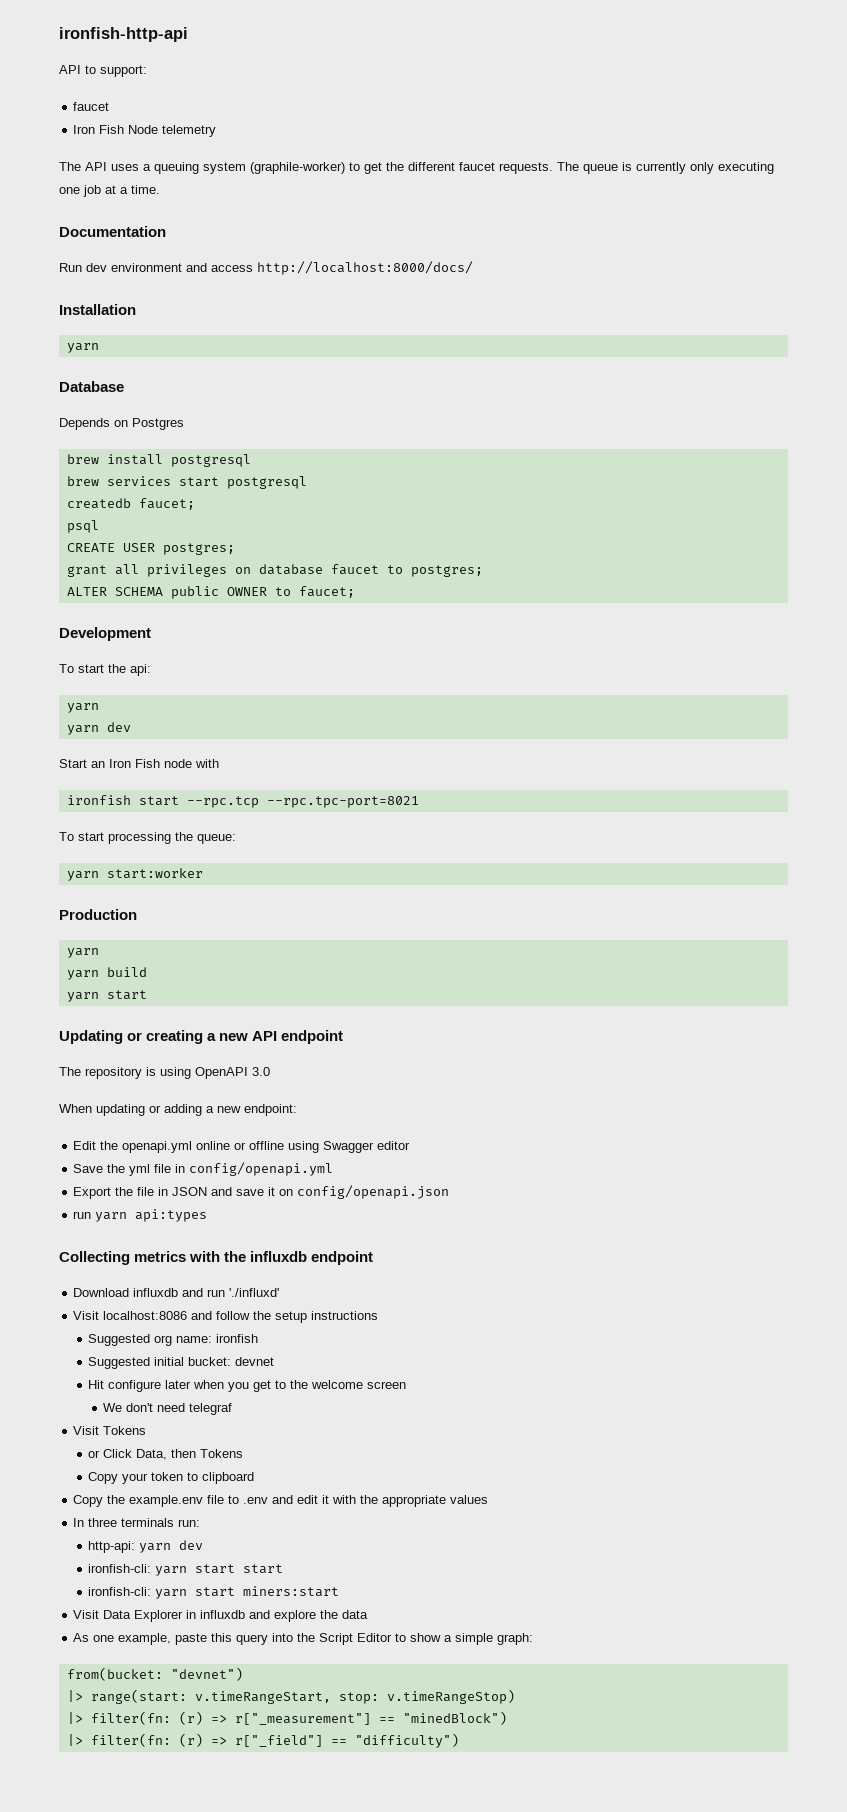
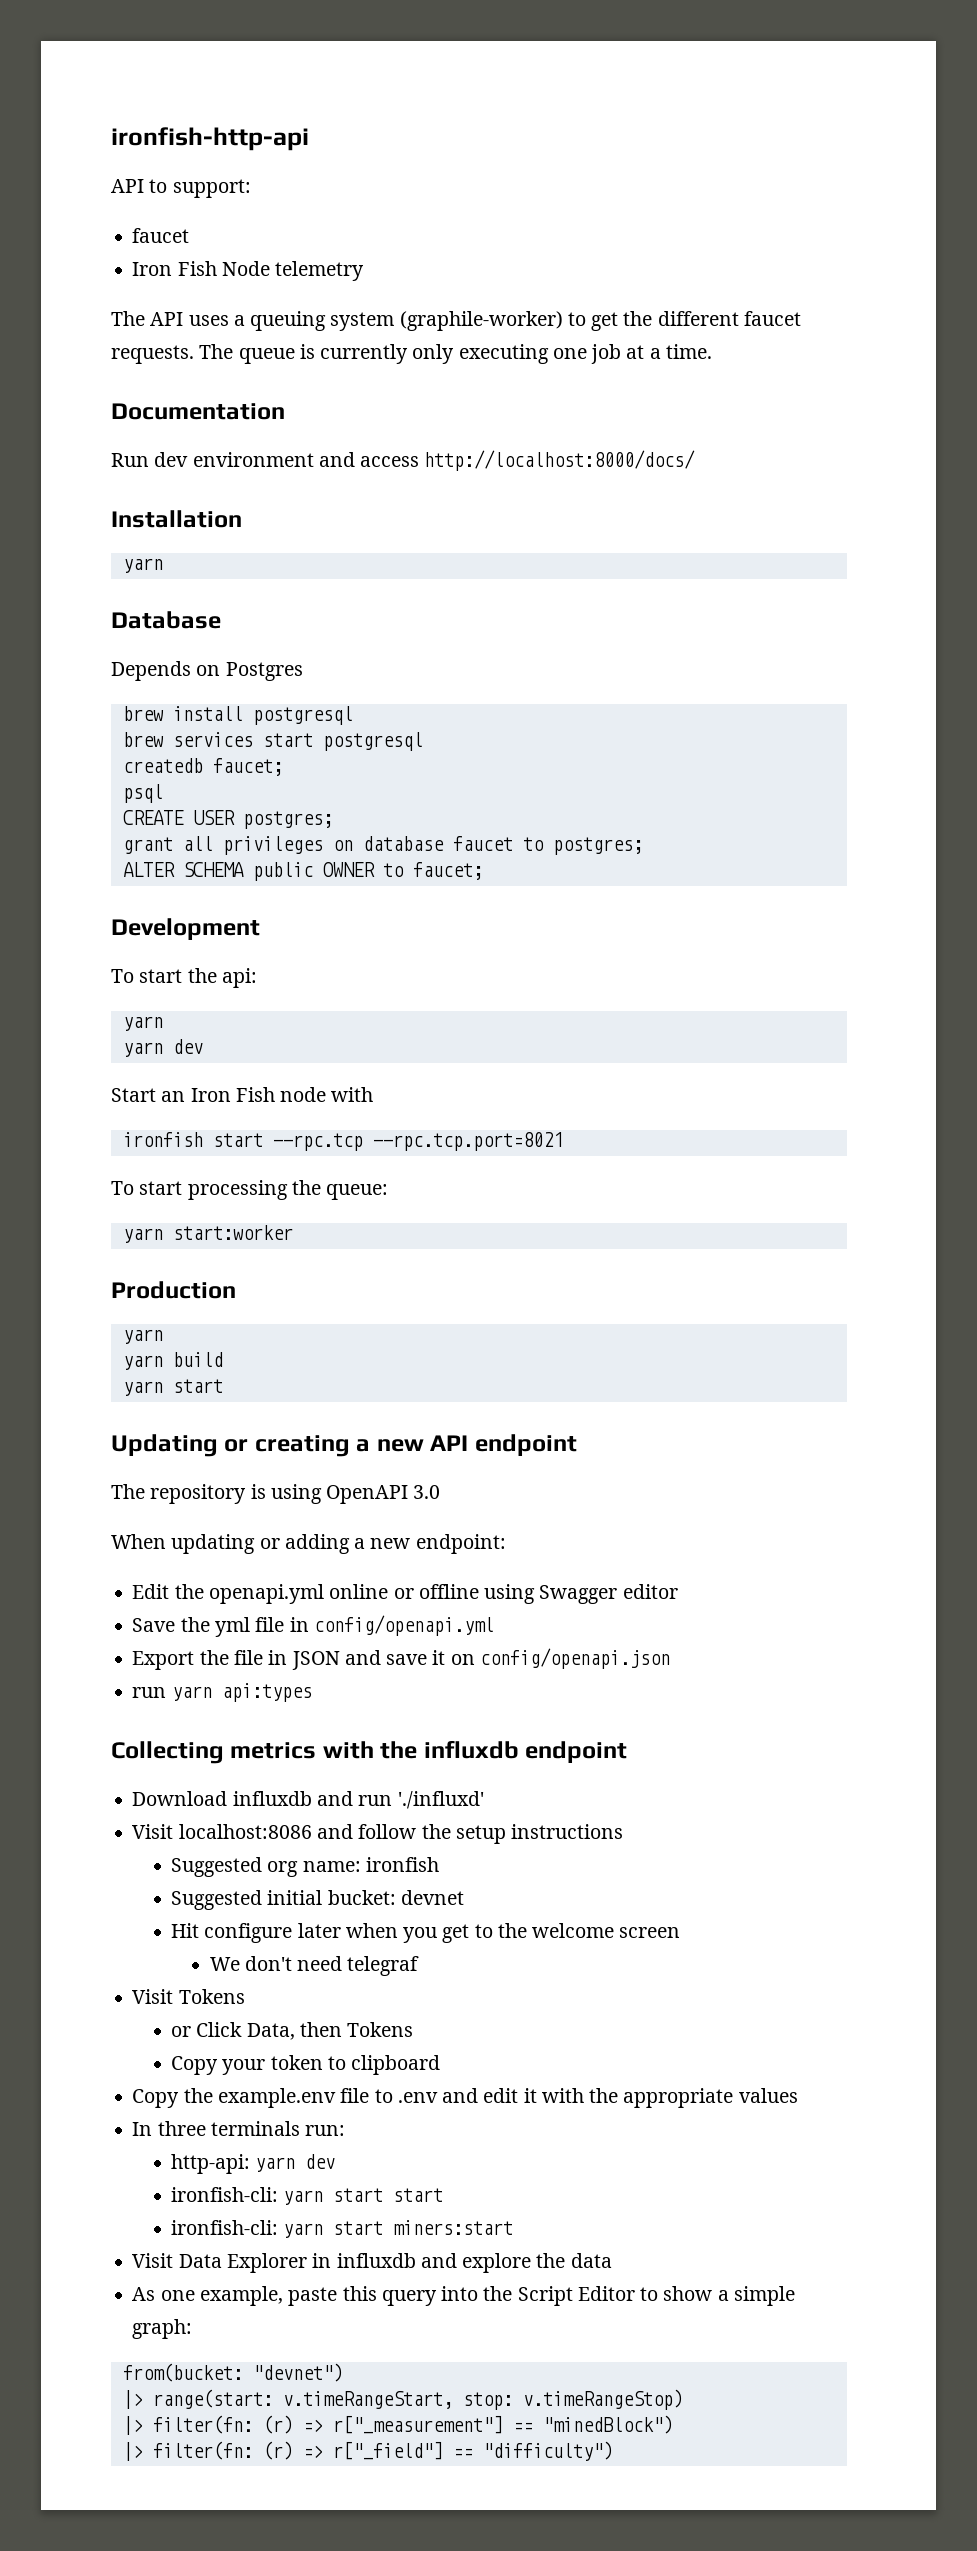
- ironfish start --rpc.tcp --rpc.tpc-port=8021
+ ironfish start --rpc.tcp --rpc.tcp.port=8021

